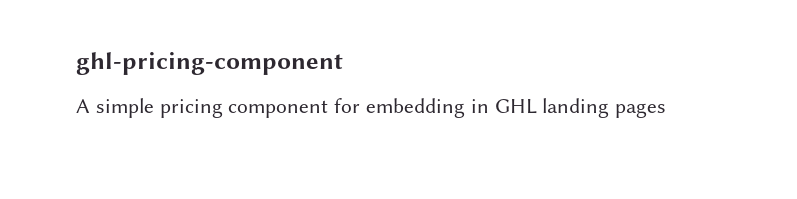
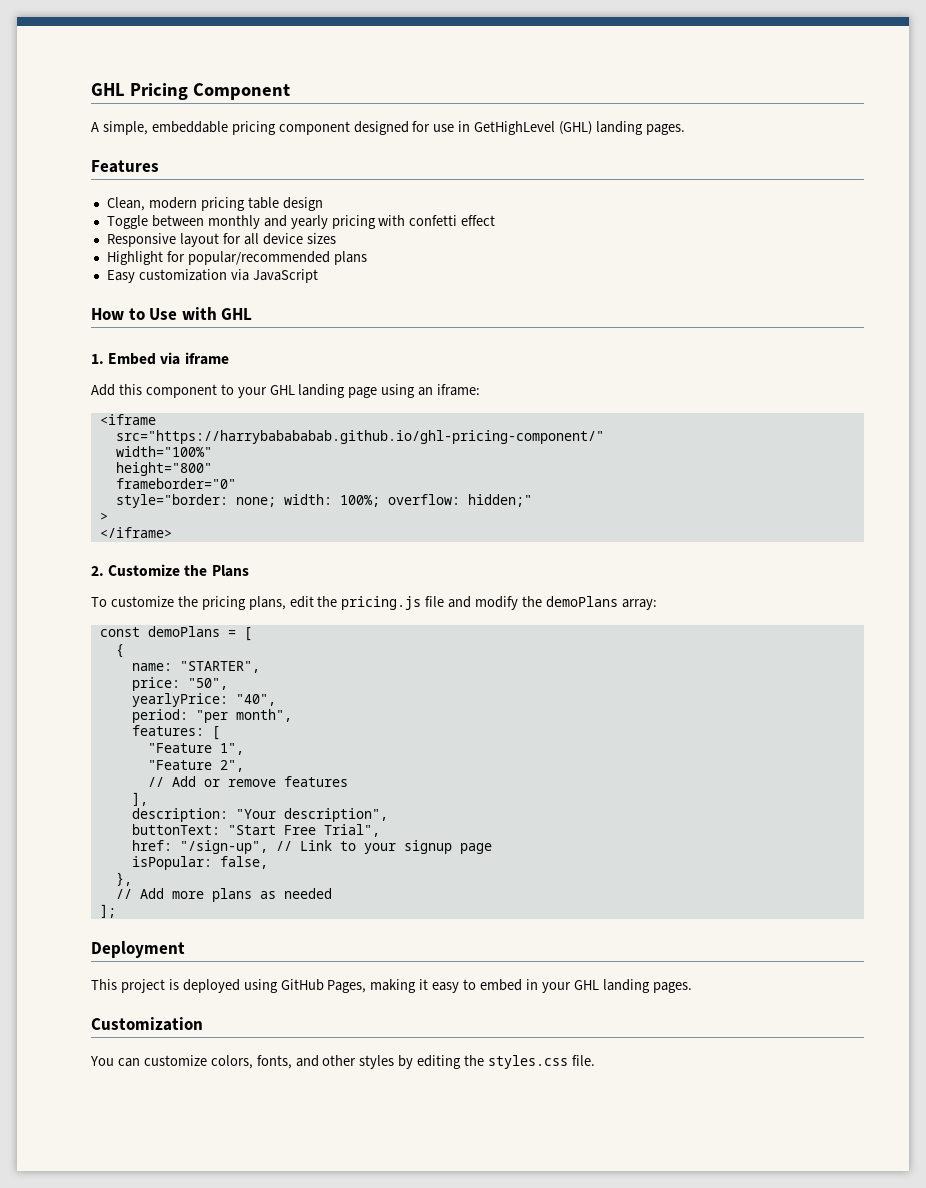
- ghl-pricing-component
- A simple pricing component for embedding in GHL landing pages
+ GHL Pricing Component
+ A simple, embeddable pricing component designed for use in GetHighLevel (GHL) landing pages.
+ Features
+ Clean, modern pricing table design
+ Toggle between monthly and yearly pricing with confetti effect
+ Responsive layout for all device sizes
+ Highlight for popular/recommended plans
+ Easy customization via JavaScript
+ How to Use with GHL
+ 1. Embed via iframe
+ Add this component to your GHL landing page using an iframe:
+ <iframe
+ src="https://harrybabababab.github.io/ghl-pricing-component/"
+ width="100%"
+ height="800"
+ frameborder="0"
+ style="border: none; width: 100%; overflow: hidden;"
+ >
+ </iframe>
+ 2. Customize the Plans
+ To customize the pricing plans, edit the pricing.js file and modify the demoPlans array:
+ const demoPlans = [
+ {
+ name: "STARTER",
+ price: "50",
+ yearlyPrice: "40",
+ period: "per month",
+ features: [
+ "Feature 1",
+ "Feature 2",
+ // Add or remove features
+ ],
+ description: "Your description",
+ buttonText: "Start Free Trial",
+ href: "/sign-up", // Link to your signup page
+ isPopular: false,
+ },
+ // Add more plans as needed
+ ];
+ Deployment
+ This project is deployed using GitHub Pages, making it easy to embed in your GHL landing pages.
+ Customization
+ You can customize colors, fonts, and other styles by editing the styles.css file.

